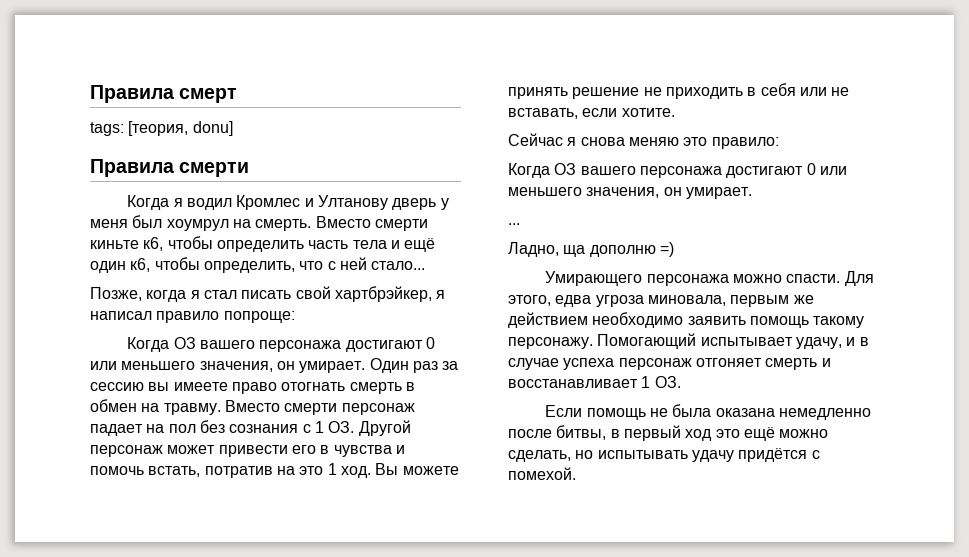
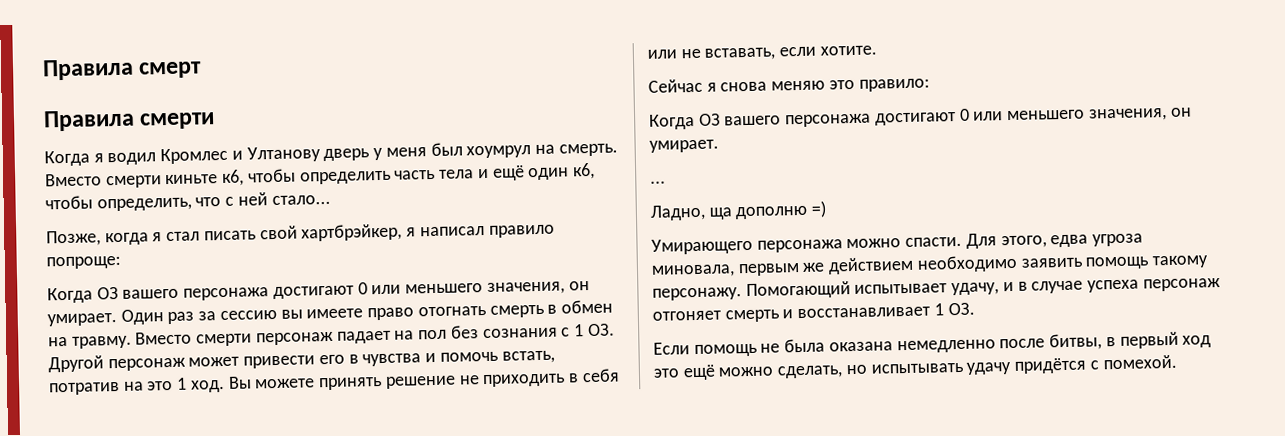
- tags: [теория, donu]

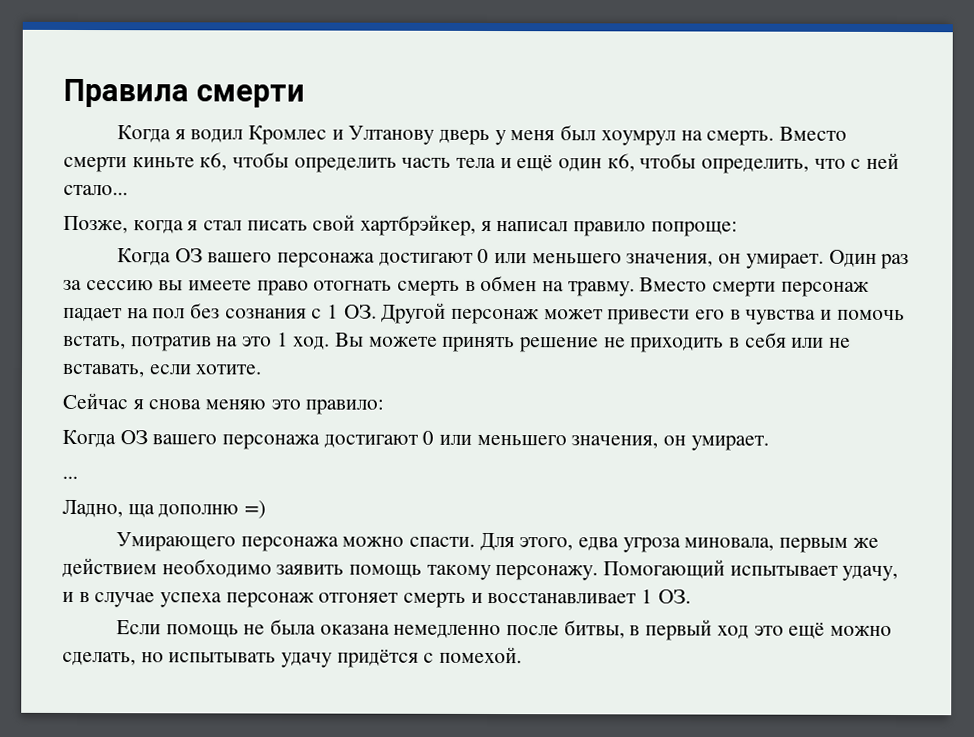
- Правила смерт

